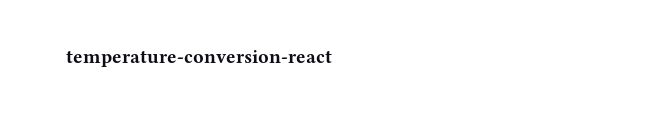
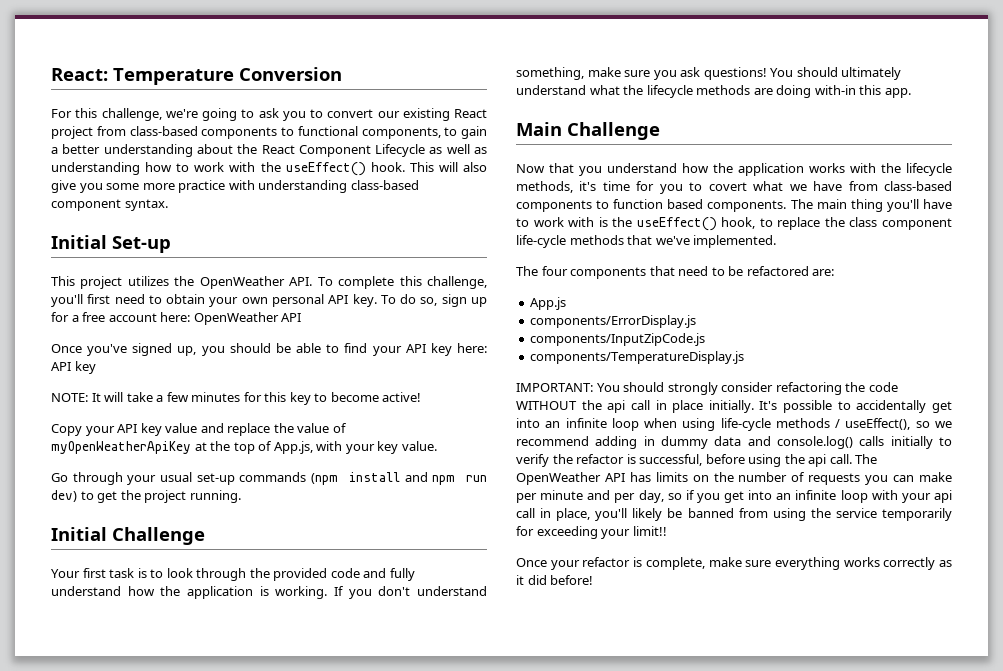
- temperature-conversion-react
+ React: Temperature Conversion
+ For this challenge, we're going to ask you to convert our existing React project from class-based components to functional components, to gain a better understanding about the React Component Lifecycle as well as understanding how to work with the useEffect() hook. This will also give you some more practice with understanding class-based component syntax.
+ Initial Set-up
+ This project utilizes the OpenWeather API. To complete this challenge, you'll first need to obtain your own personal API key. To do so, sign up for a free account here: OpenWeather API
+ Once you've signed up, you should be able to find your API key here: API key
+ NOTE: It will take a few minutes for this key to become active!
+ Copy your API key value and replace the value of myOpenWeatherApiKey at the top of App.js, with your key value.
+ Go through your usual set-up commands (npm install and npm run dev) to get the project running.
+ Initial Challenge
+ Your first task is to look through the provided code and fully understand how the application is working. If you don't understand something, make sure you ask questions! You should ultimately understand what the lifecycle methods are doing with-in this app.
+ Main Challenge
+ Now that you understand how the application works with the lifecycle methods, it's time for you to covert what we have from class-based components to function based components. The main thing you'll have to work with is the useEffect() hook, to replace the class component life-cycle methods that we've implemented.
+ The four components that need to be refactored are:
+ App.js
+ components/ErrorDisplay.js
+ components/InputZipCode.js
+ components/TemperatureDisplay.js
+ IMPORTANT: You should strongly consider refactoring the code WITHOUT the api call in place initially. It's possible to accidentally get into an infinite loop when using life-cycle methods / useEffect(), so we recommend adding in dummy data and console.log() calls initially to verify the refactor is successful, before using the api call. The OpenWeather API has limits on the number of requests you can make per minute and per day, so if you get into an infinite loop with your api call in place, you'll likely be banned from using the service temporarily for exceeding your limit!!
+ Once your refactor is complete, make sure everything works correctly as it did before!

